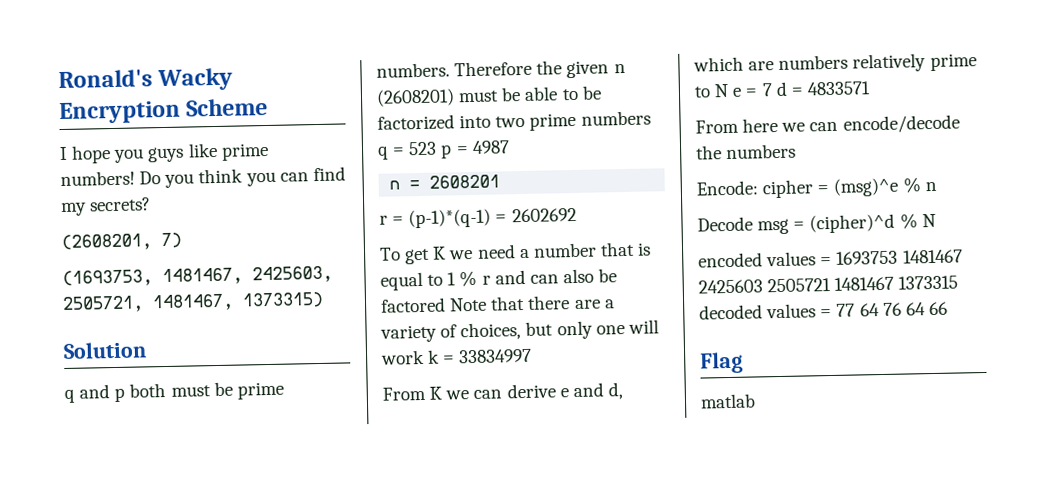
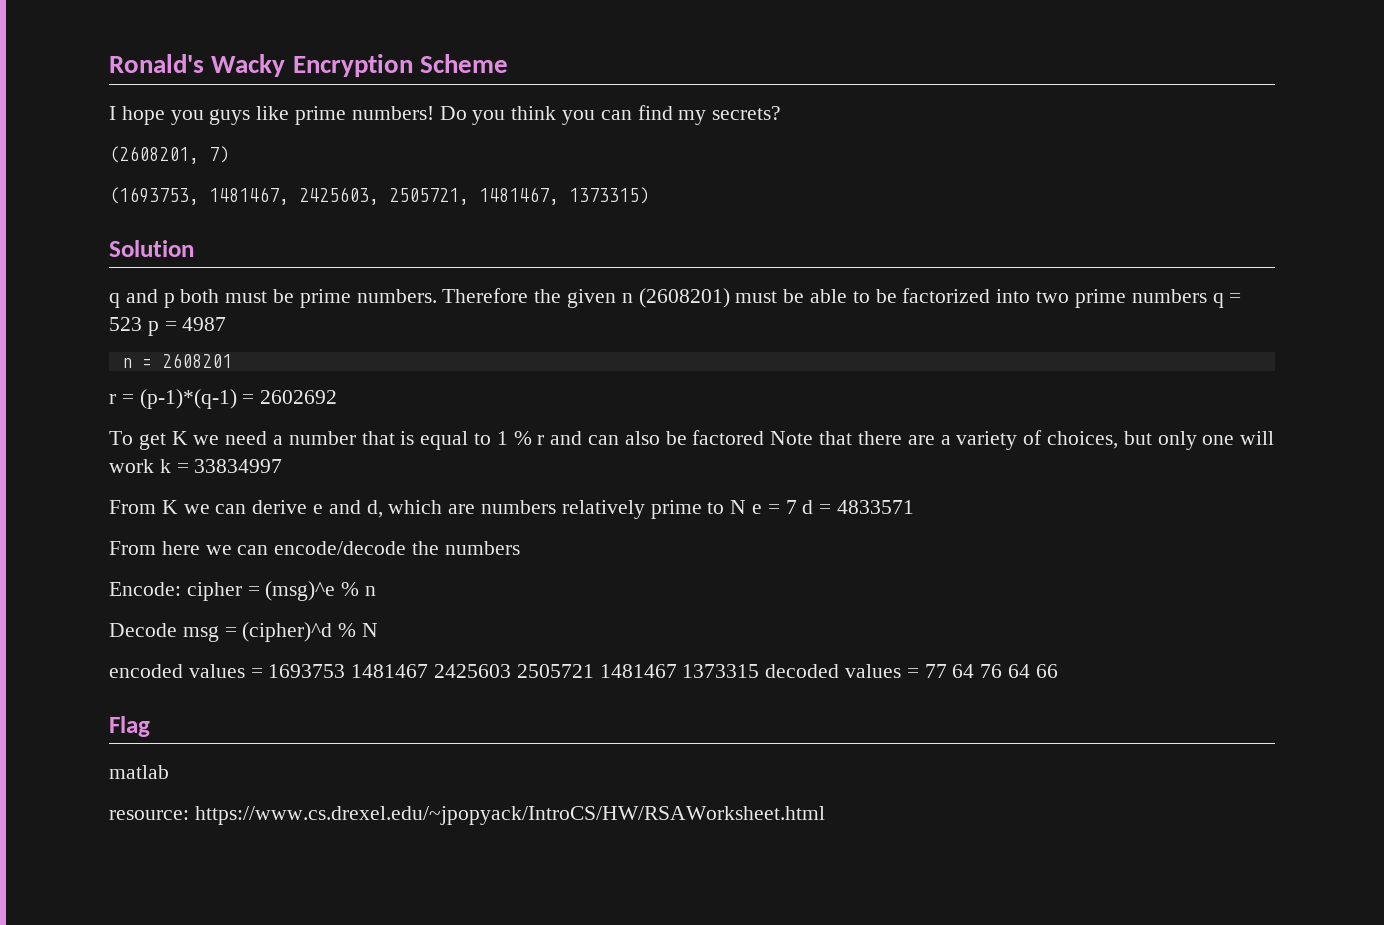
+ resource: https://www.cs.drexel.edu/~jpopyack/IntroCS/HW/RSAWorksheet.html

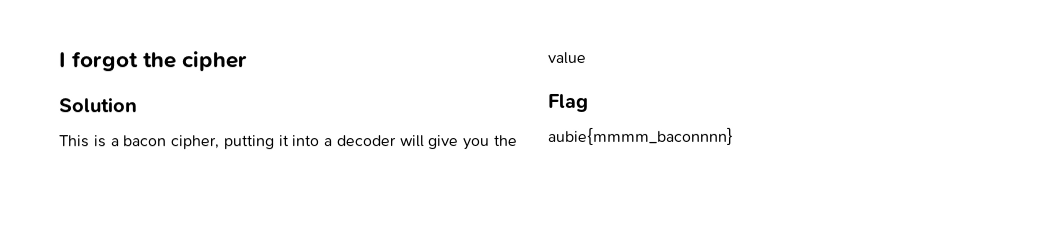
- Ronald's Wacky Encryption Scheme
- I hope you guys like prime numbers! Do you think you can find my secrets?
- (2608201, 7)
- (1693753, 1481467, 2425603, 2505721, 1481467, 1373315)
+ I forgot the cipher
  Solution
- q and p both must be prime numbers. Therefore the given n (2608201) must be able to be factorized into two prime numbers q = 523 p = 4987
- n = 2608201
- r = (p-1)*(q-1) = 2602692
- To get K we need a number that is equal to 1 % r and can also be factored Note that there are a variety of choices, but only one will work k = 33834997
- From K we can derive e and d, which are numbers relatively prime to N e = 7 d = 4833571
- From here we can encode/decode the numbers
- Encode: cipher = (msg)^e % n
- Decode msg = (cipher)^d % N
- encoded values = 1693753 1481467 2425603 2505721 1481467 1373315 decoded values = 77 64 76 64 66
+ This is a bacon cipher, putting it into a decoder will give you the value
  Flag
- matlab
- resource: https://www.cs.drexel.edu/~jpopyack/IntroCS/HW/RSAWorksheet.html
+ aubie{mmmm_baconnnn}

